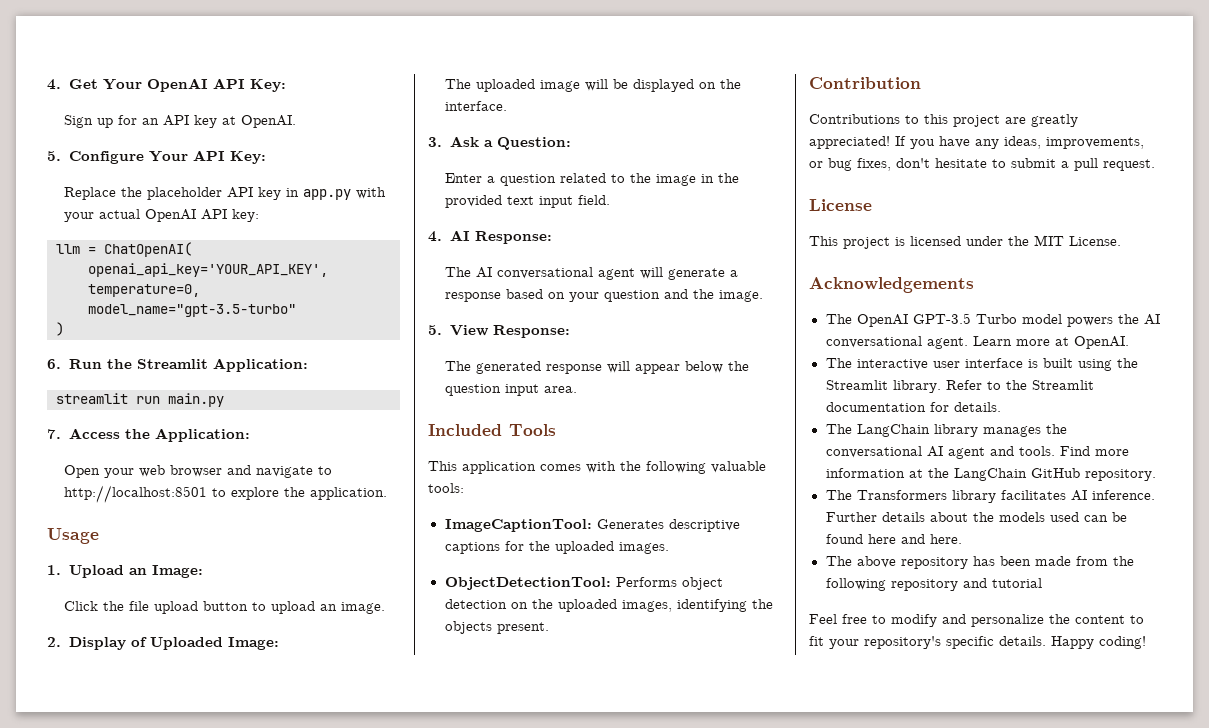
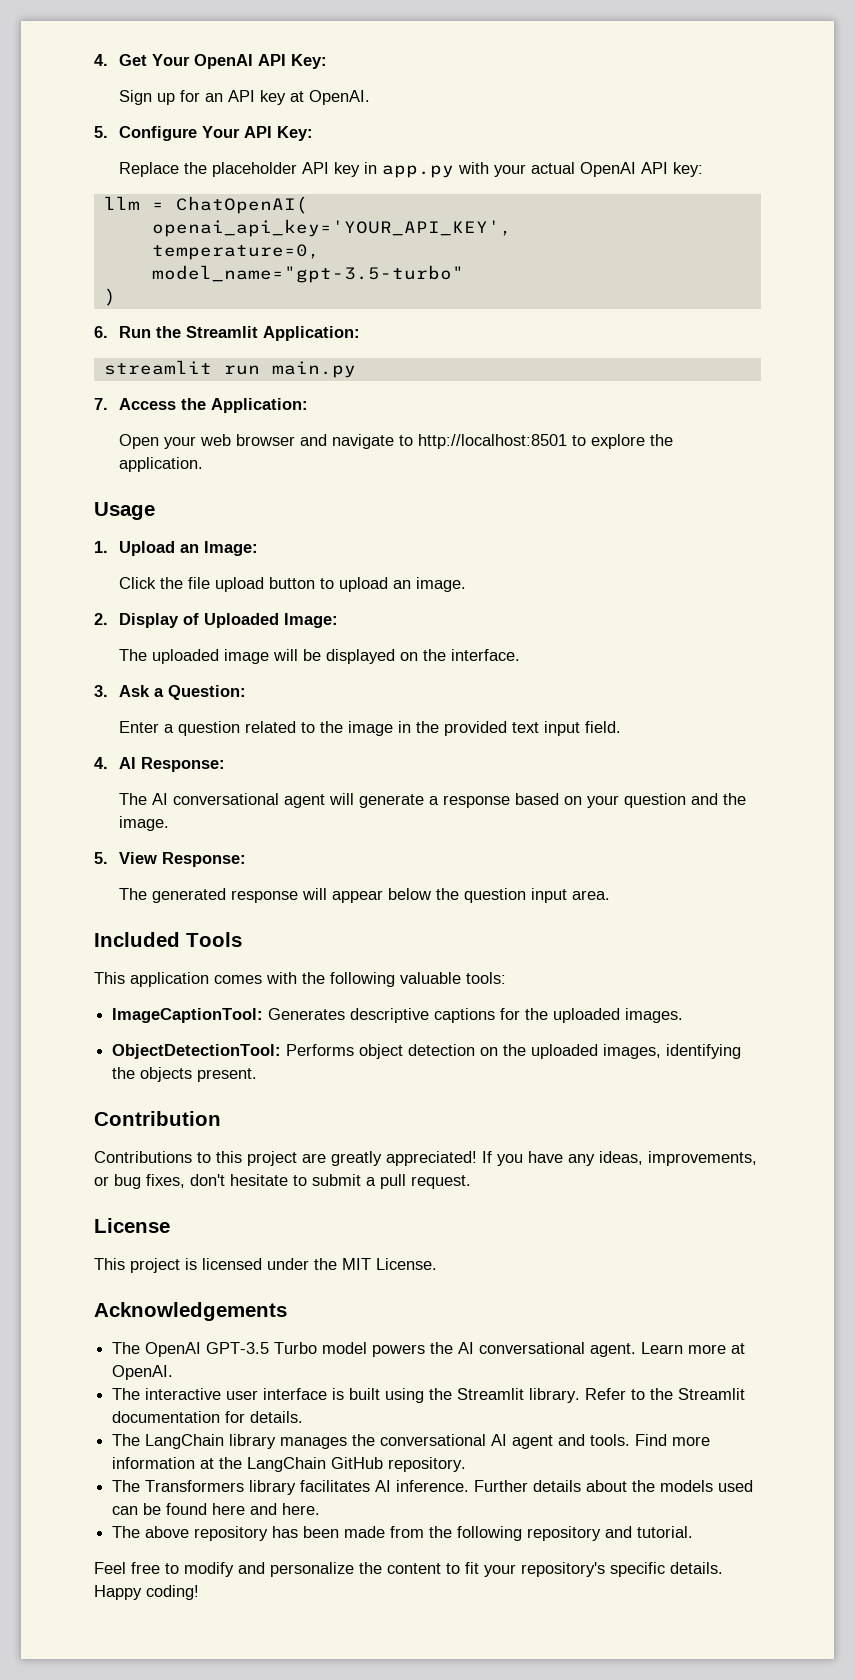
- The above repository has been made from the following repository and tutorial
+ The above repository has been made from the following repository and tutorial.

